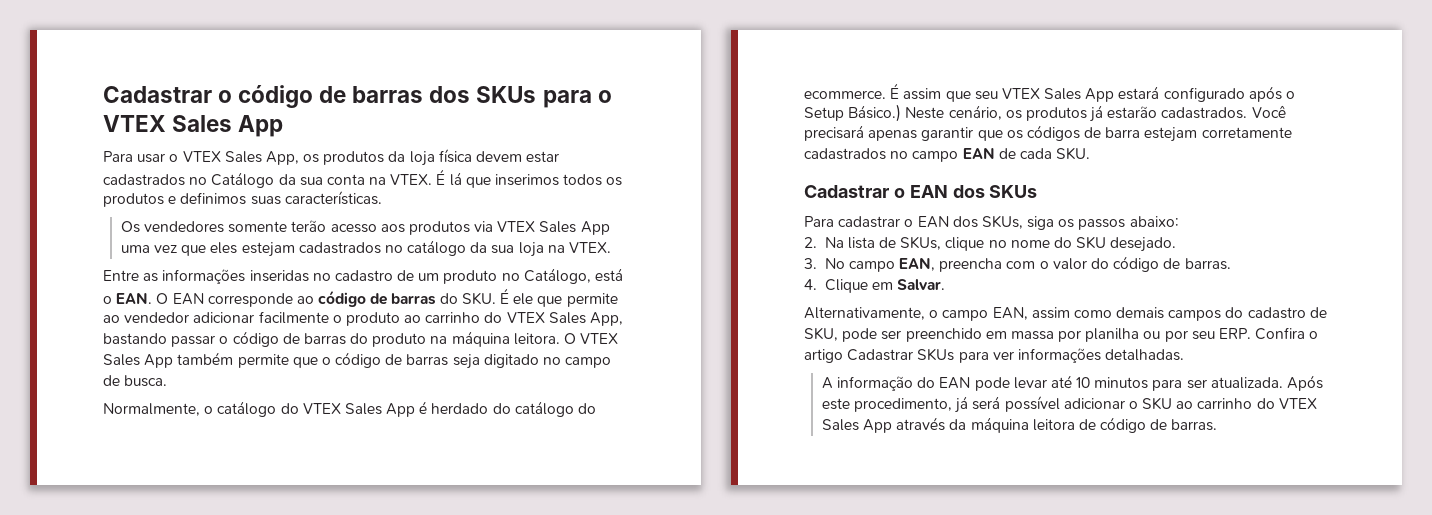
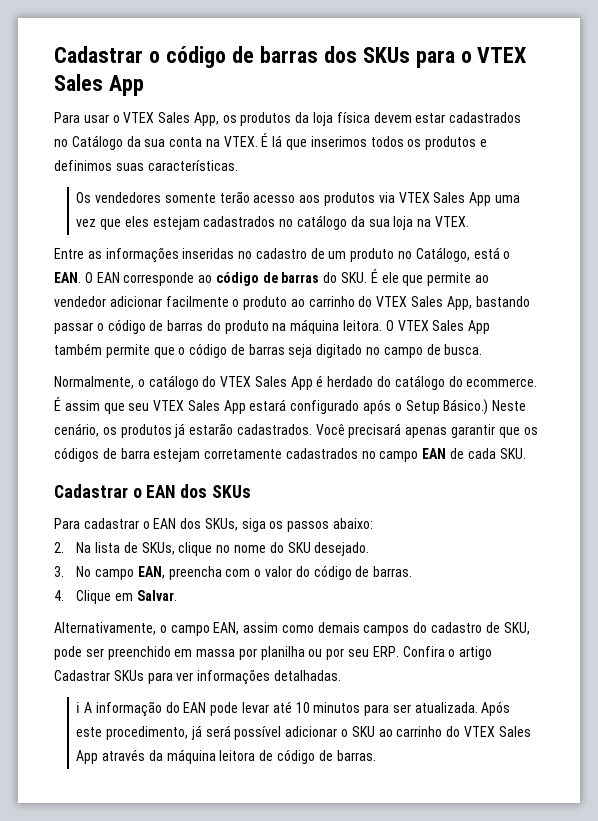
- A informação do EAN pode levar até 10 minutos para ser atualizada.
+ ℹ A informação do EAN pode levar até 10 minutos para ser atualizada.

